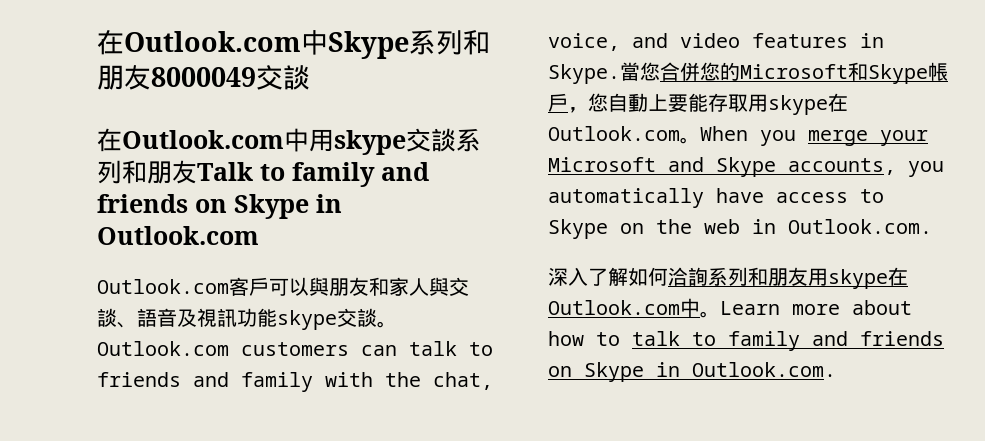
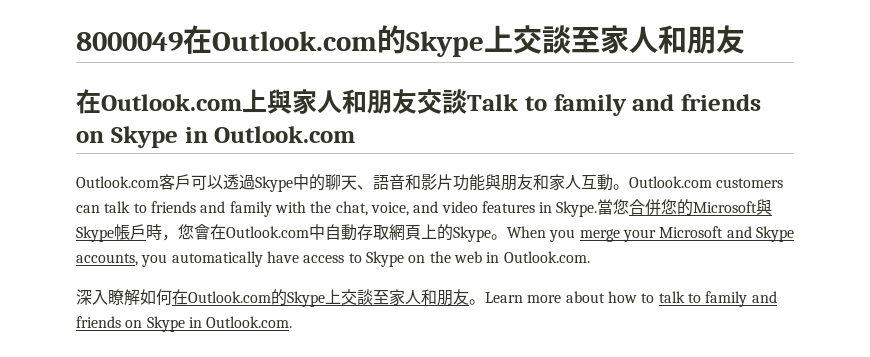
- 在Outlook.com中Skype系列和朋友8000049交談
- 在Outlook.com中用skype交談系列和朋友Talk to family and friends on Skype in Outlook.com
+ 8000049在Outlook.com的Skype上交談至家人和朋友
+ 在Outlook.com上與家人和朋友交談Talk to family and friends on Skype in Outlook.com
- Outlook.com客戶可以與朋友和家人與交談、語音及視訊功能skype交談。
+ Outlook.com客戶可以透過Skype中的聊天、語音和影片功能與朋友和家人互動。
- 當您合併您的Microsoft和Skype帳戶，您自動上要能存取用skype在Outlook.com。
+ 當您合併您的Microsoft與Skype帳戶時，您會在Outlook.com中自動存取網頁上的Skype。
- 深入了解如何洽詢系列和朋友用skype在Outlook.com中。
+ 深入瞭解如何在Outlook.com的Skype上交談至家人和朋友。

